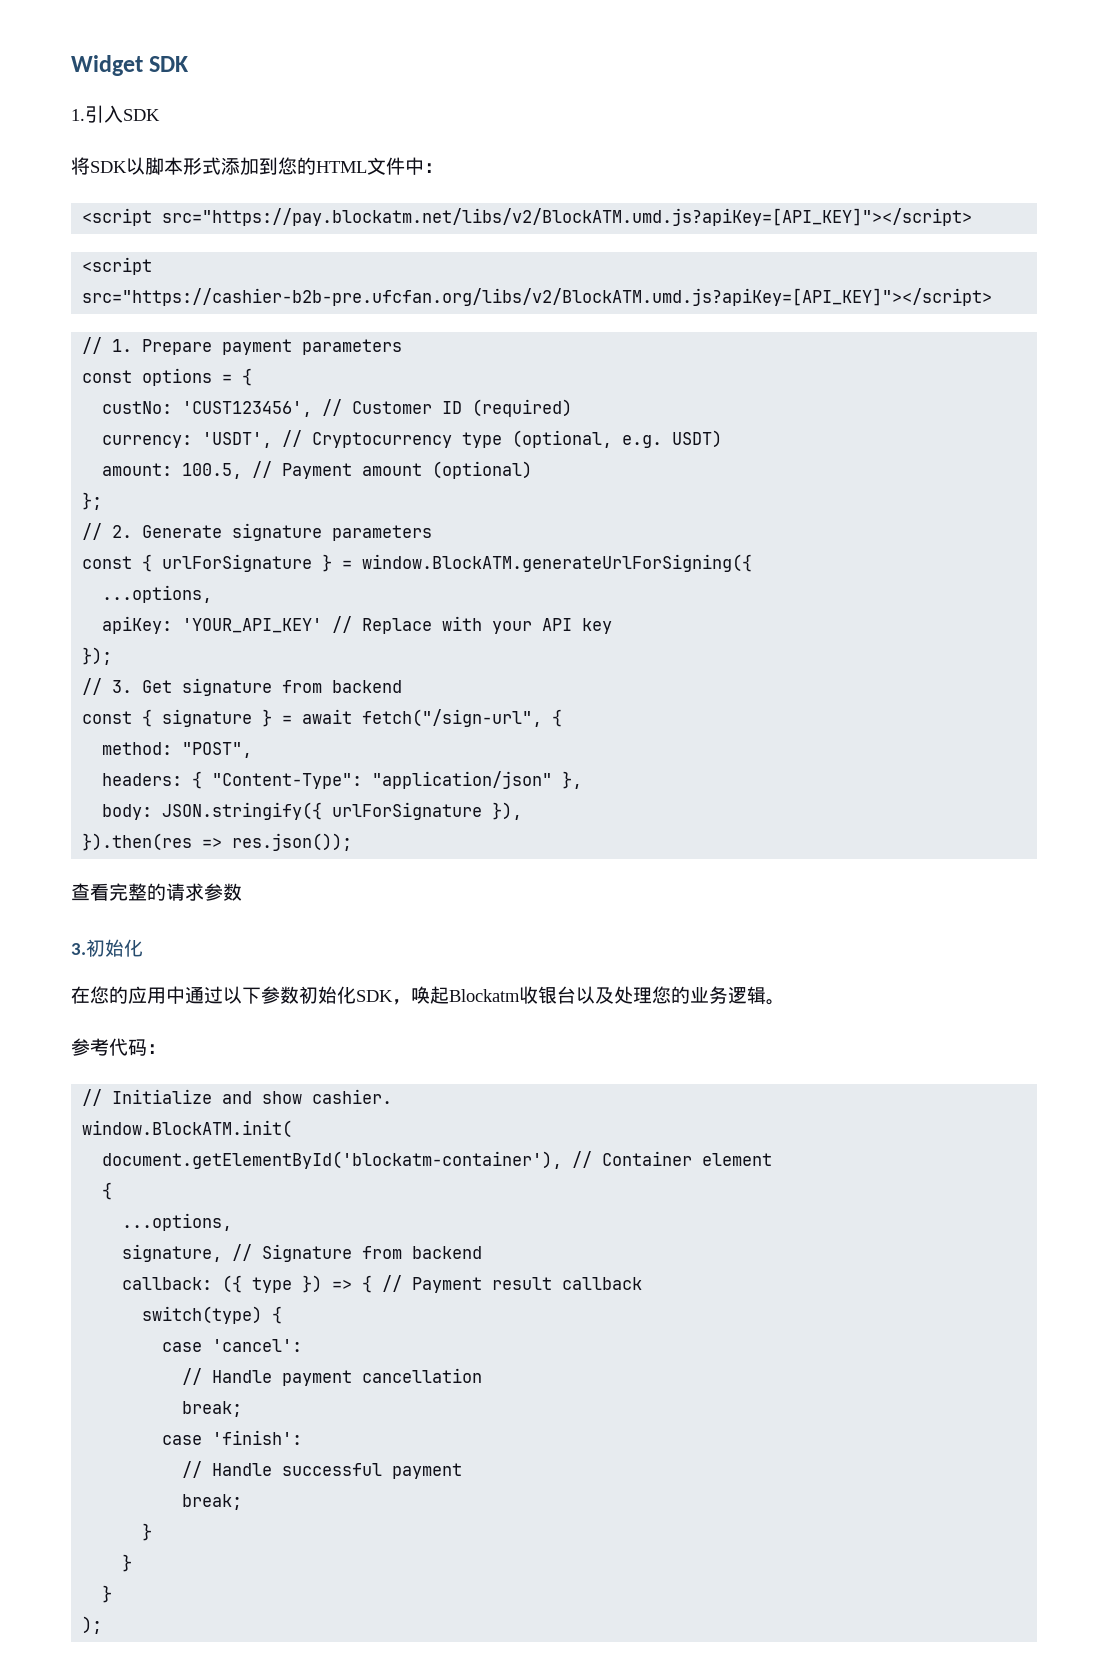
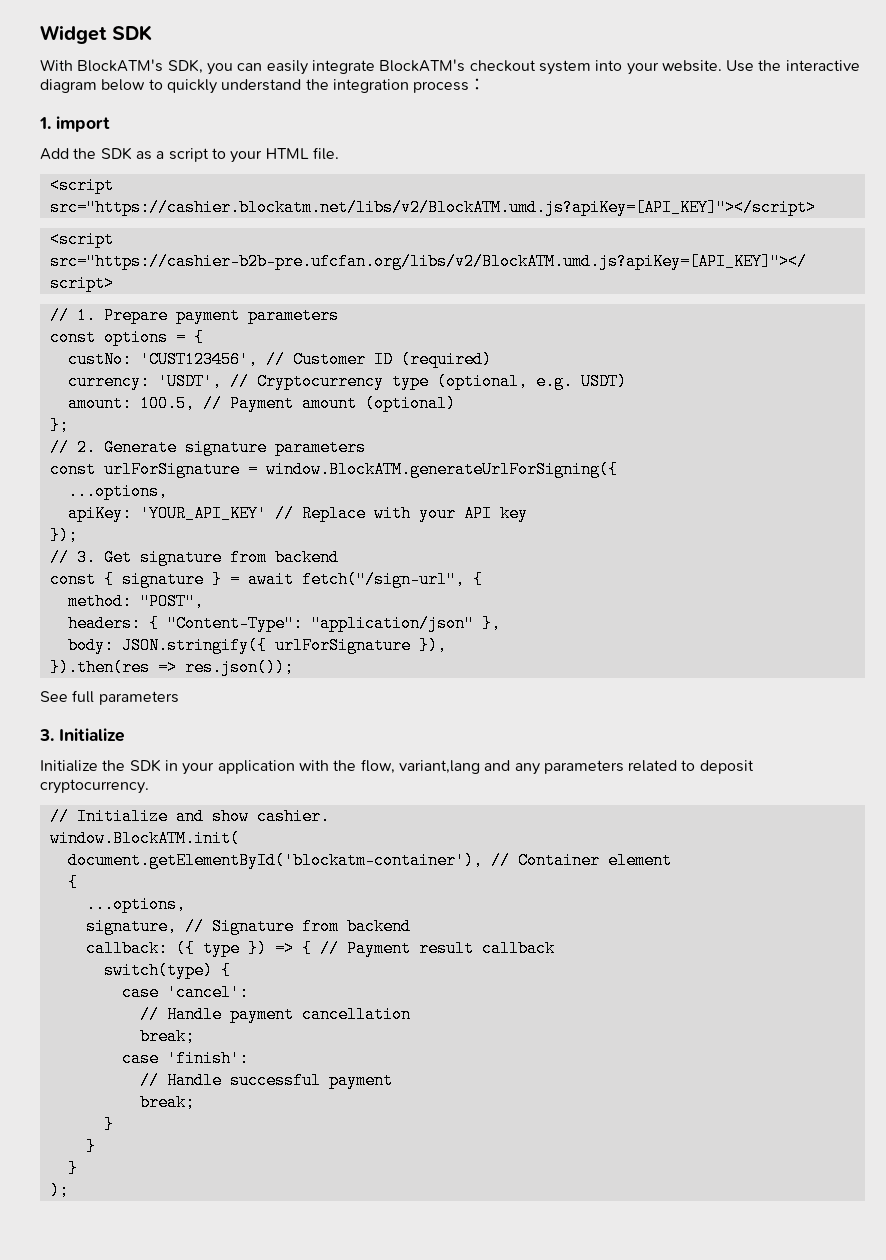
- 1.引入SDK
- 将SDK以脚本形式添加到您的HTML文件中：
- <script src="https://pay.blockatm.net/libs/v2/BlockATM.umd.js?apiKey=[API_KEY]"></script>
+ With BlockATM's SDK, you can easily integrate BlockATM's checkout system into your website. Use the interactive diagram below to quickly understand the integration process：
+ 1. import
+ Add the SDK as a script to your HTML file.
+ <script src="https://cashier.blockatm.net/libs/v2/BlockATM.umd.js?apiKey=[API_KEY]"></script>
- const { urlForSignature } = window.BlockATM.generateUrlForSigning({
+ const urlForSignature = window.BlockATM.generateUrlForSigning({
- 查看完整的请求参数
- 3.初始化
- 在您的应用中通过以下参数初始化SDK，唤起Blockatm收银台以及处理您的业务逻辑。
- 参考代码：
+ See full parameters
+ 3. Initialize
+ Initialize the SDK in your application with the flow, variant,lang and any parameters related to deposit cryptocurrency.

